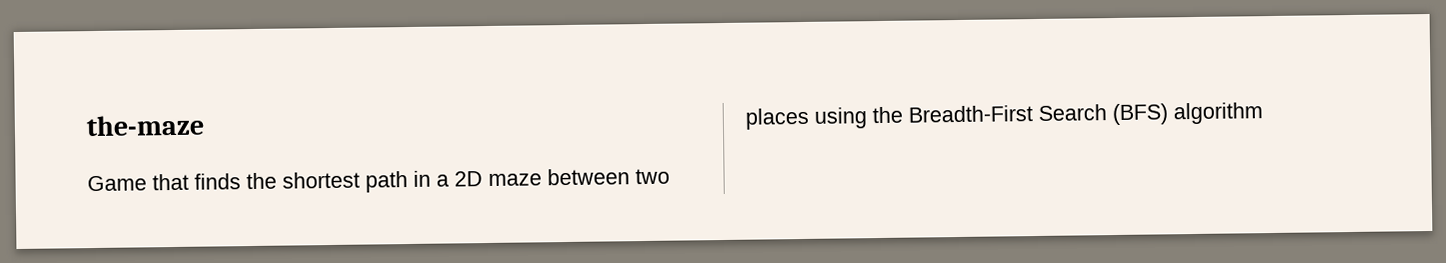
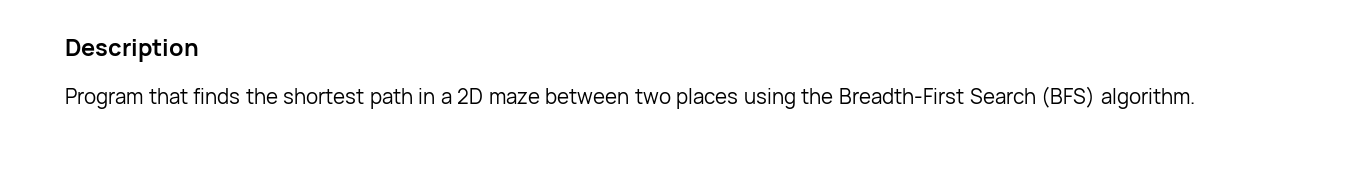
- the-maze
- Game that finds the shortest path in a 2D maze between two places using the Breadth-First Search (BFS) algorithm
+ Description
+ Program that finds the shortest path in a 2D maze between two places using the Breadth-First Search (BFS) algorithm.

